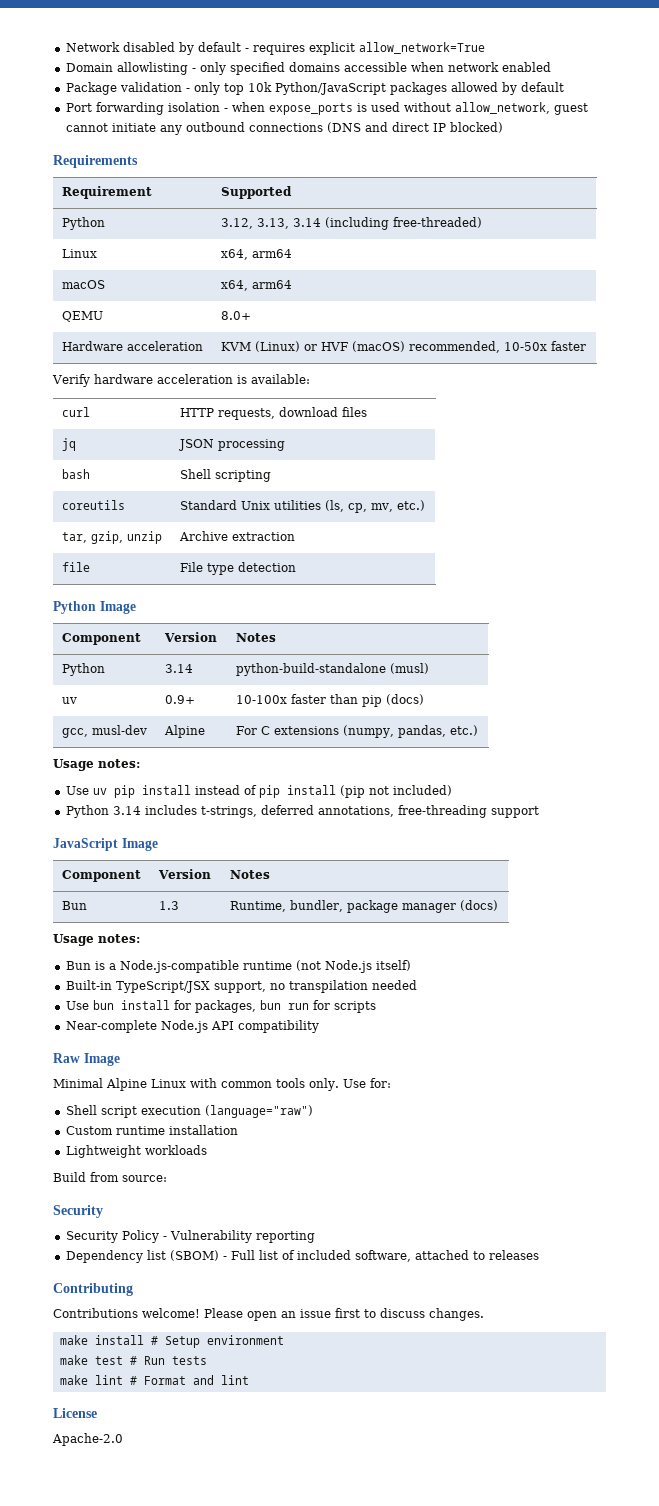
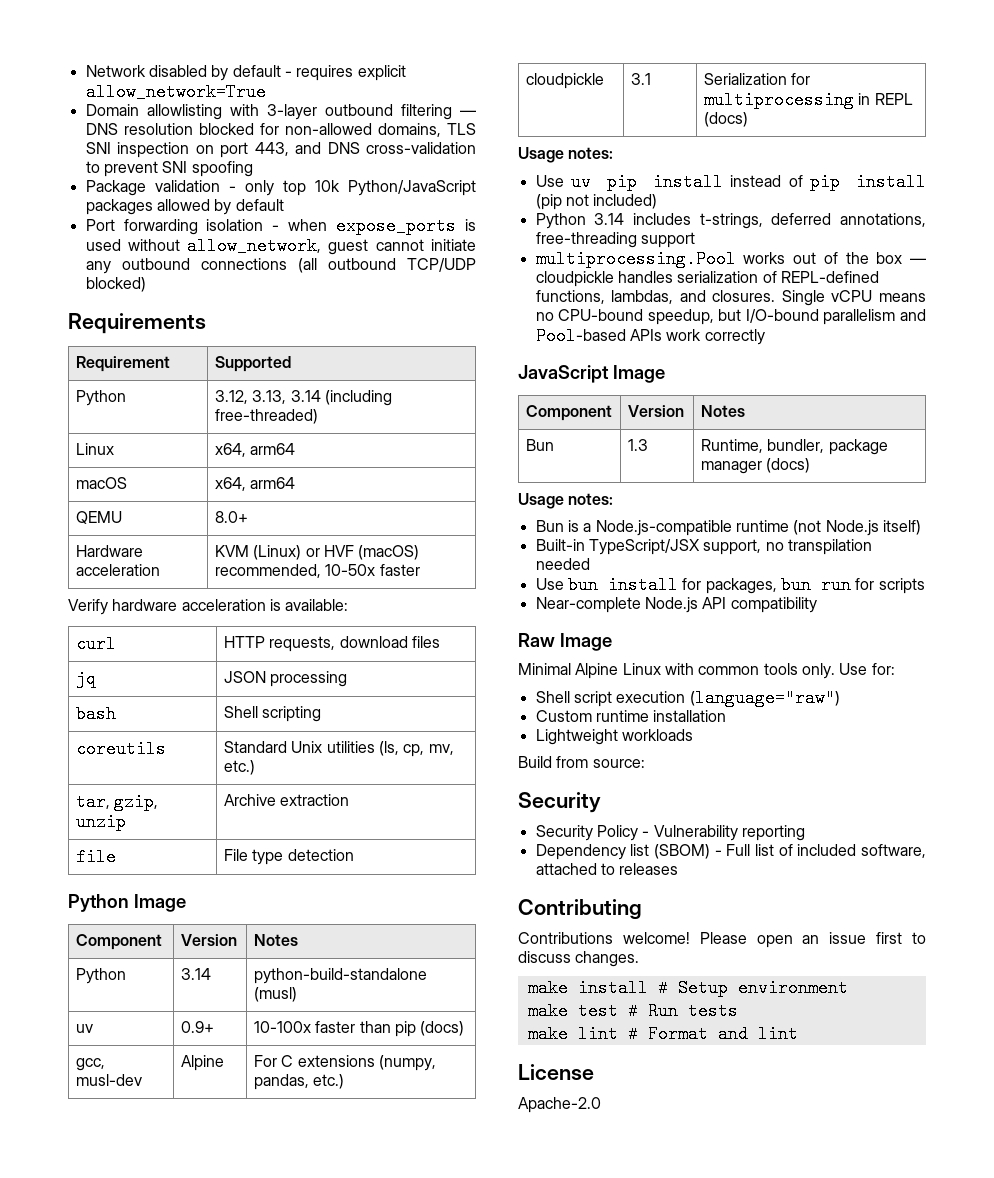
- Domain allowlisting - only specified domains accessible when network enabled
+ Domain allowlisting with 3-layer outbound filtering — DNS resolution blocked for non-allowed domains, TLS SNI inspection on port 443, and DNS cross-validation to prevent SNI spoofing
- Port forwarding isolation - when expose_ports is used without allow_network, guest cannot initiate any outbound connections (DNS and direct IP blocked)
+ Port forwarding isolation - when expose_ports is used without allow_network, guest cannot initiate any outbound connections (all outbound TCP/UDP blocked)
+ cloudpickle | 3.1 | Serialization for multiprocessing in REPL (docs)
+ multiprocessing.Pool works out of the box — cloudpickle handles serialization of REPL-defined functions, lambdas, and closures. Single vCPU means no CPU-bound speedup, but I/O-bound parallelism and Pool-based APIs work correctly

